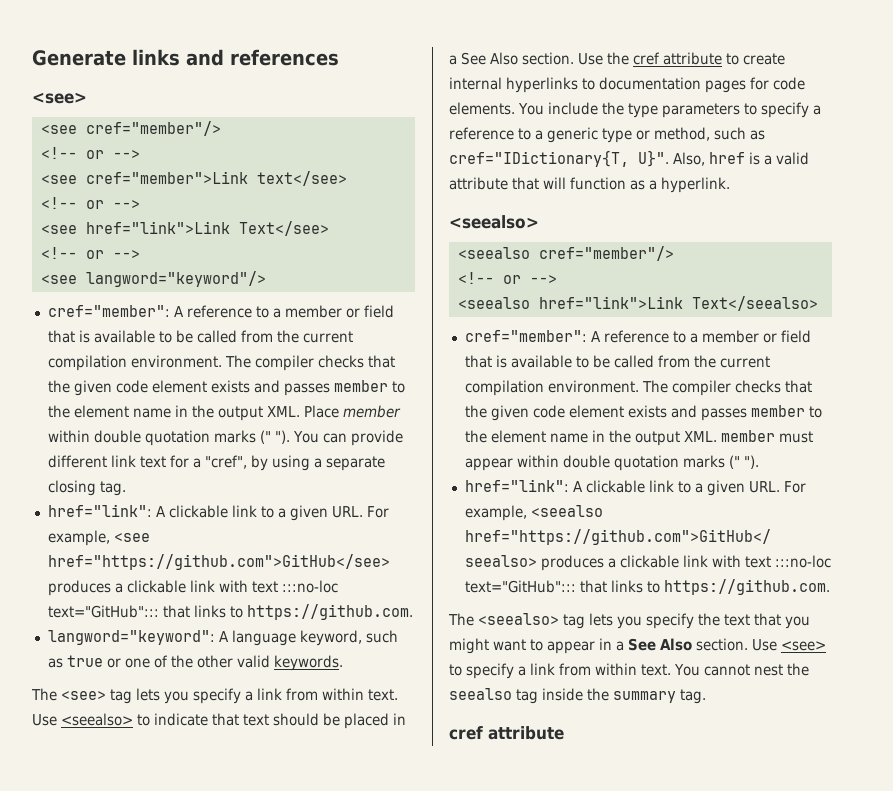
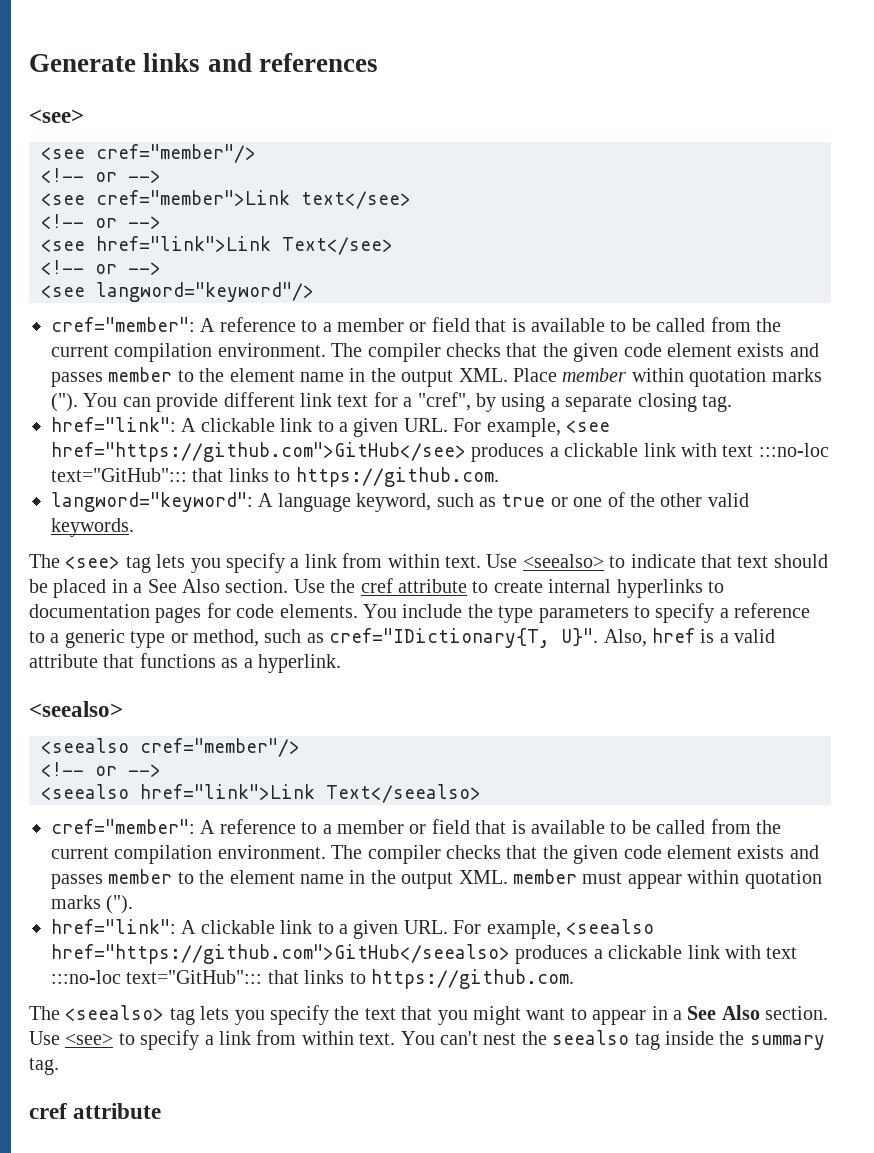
- The compiler checks that the given code element exists and passes member to the element name in the output XML. Place member within double quotation marks (" ").
+ The compiler checks that the given code element exists and passes member to the element name in the output XML. Place member within quotation marks (").
- You include the type parameters to specify a reference to a generic type or method, such as cref="IDictionary{T, U}". Also, href is a valid attribute that will function as a hyperlink.
+ You include the type parameters to specify a reference to a generic type or method, such as cref="IDictionary{T, U}". Also, href is a valid attribute that functions as a hyperlink.
- The compiler checks that the given code element exists and passes member to the element name in the output XML. member must appear within double quotation marks (" ").
+ The compiler checks that the given code element exists and passes member to the element name in the output XML. member must appear within quotation marks (").
- You cannot nest the seealso tag inside the summary tag.
+ You can't nest the seealso tag inside the summary tag.

